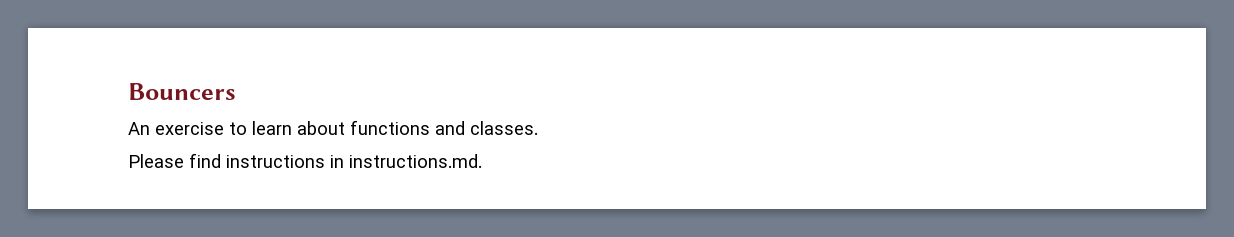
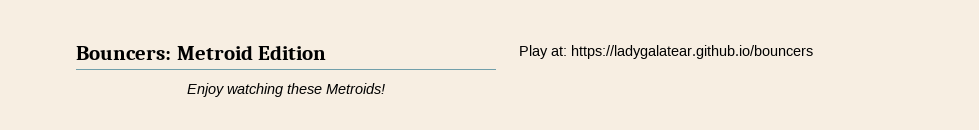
- Bouncers
- An exercise to learn about functions and classes.
- Please find instructions in instructions.md.
+ Bouncers: Metroid Edition
+ Enjoy watching these Metroids!
+ Play at: https://ladygalatear.github.io/bouncers

